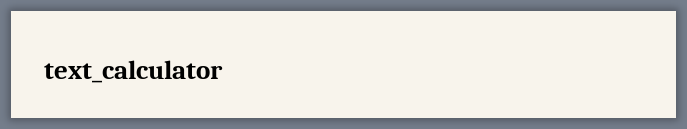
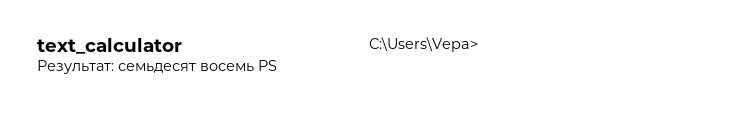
+ Результат: семьдесят восемь PS C:\Users\Vepa>

